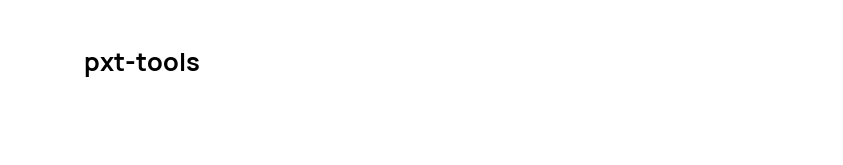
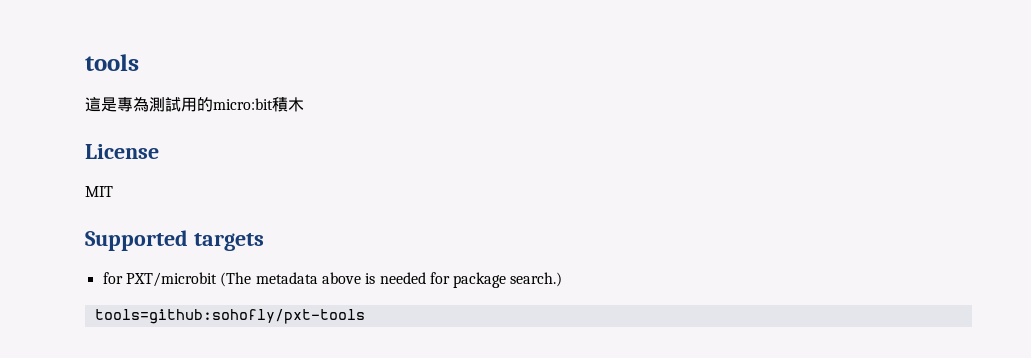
- pxt-tools
+ tools
+ 這是專為測試用的micro:bit積木
+ License
+ MIT
+ Supported targets
+ for PXT/microbit (The metadata above is needed for package search.)
+ tools=github:sohofly/pxt-tools

